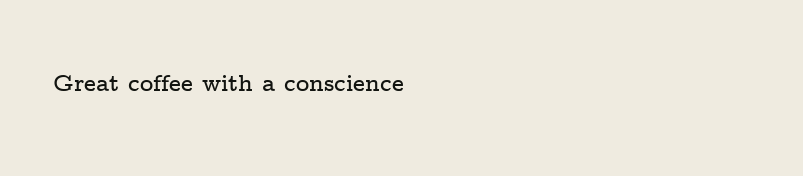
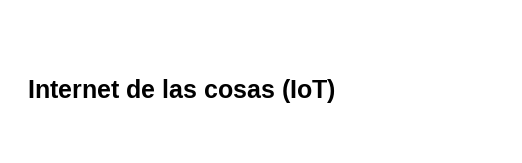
- Great coffee with a conscience
+ Internet de las cosas (IoT)

